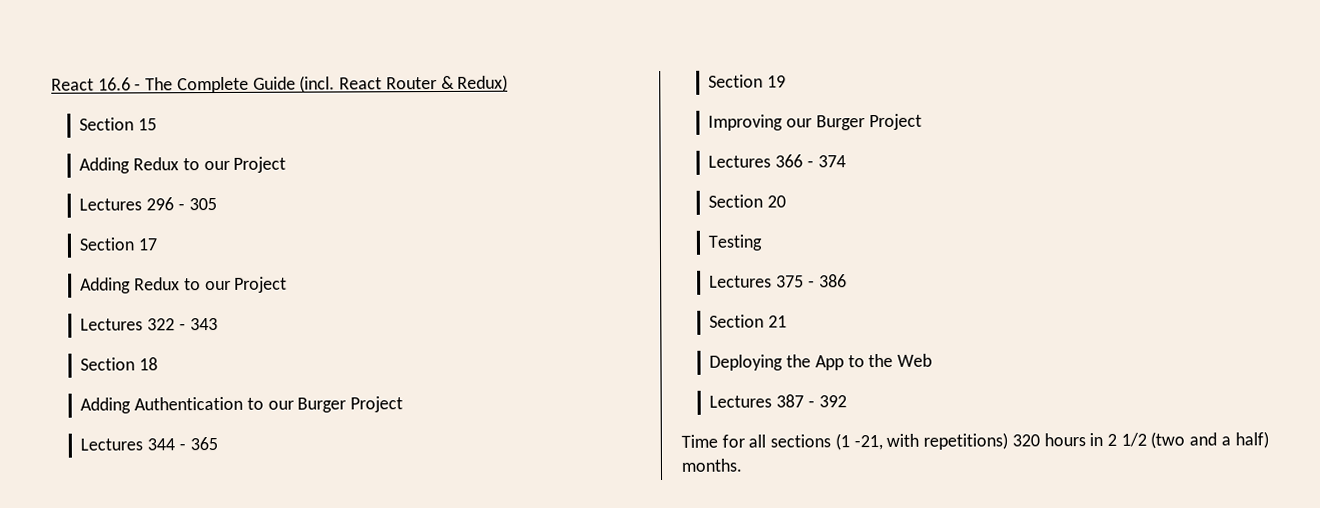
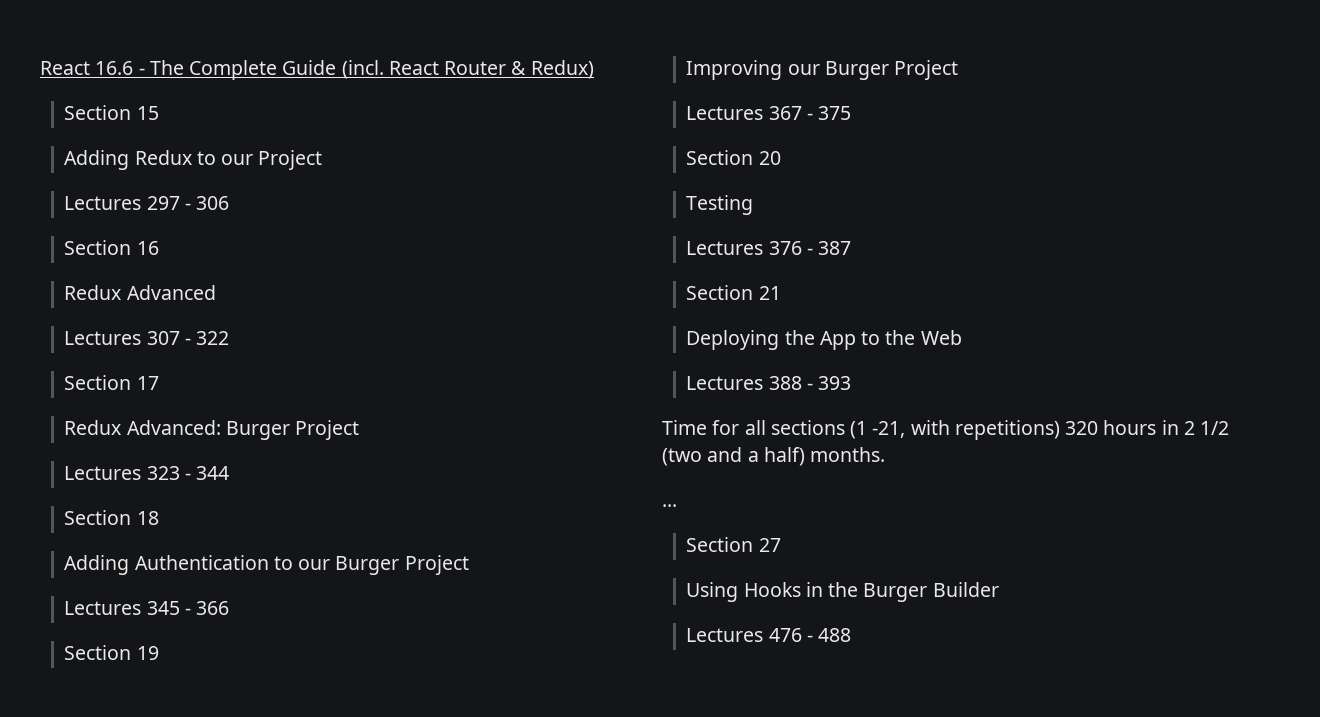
- Lectures 296 - 305
+ Lectures 297 - 306
+ Section 16
+ Redux Advanced
+ Lectures 307 - 322
  Section 17
- Adding Redux to our Project
- Lectures 322 - 343
+ Redux Advanced: Burger Project
+ Lectures 323 - 344
- Lectures 344 - 365
+ Lectures 345 - 366
- Lectures 366 - 374
+ Lectures 367 - 375
- Lectures 375 - 386
+ Lectures 376 - 387
- Lectures 387 - 392
+ Lectures 388 - 393
+ ...
+ Section 27
+ Using Hooks in the Burger Builder
+ Lectures 476 - 488

